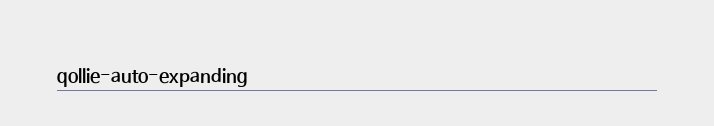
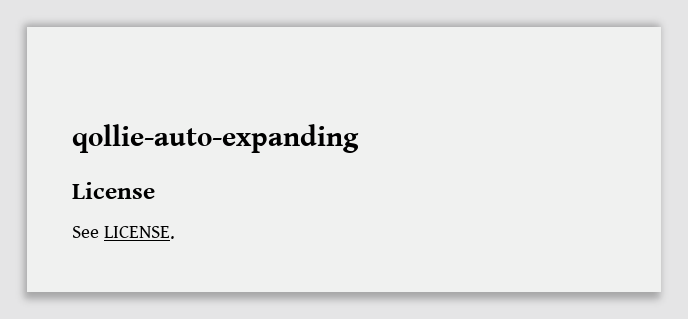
+ License
+ See LICENSE.

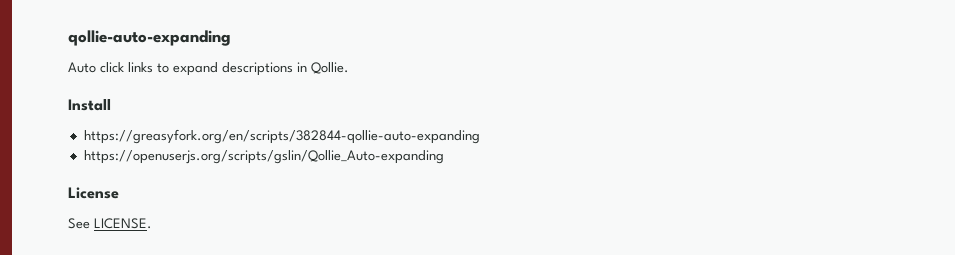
+ Auto click links to expand descriptions in Qollie.
+ Install
+ https://greasyfork.org/en/scripts/382844-qollie-auto-expanding
+ https://openuserjs.org/scripts/gslin/Qollie_Auto-expanding

